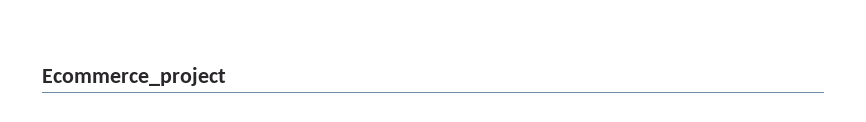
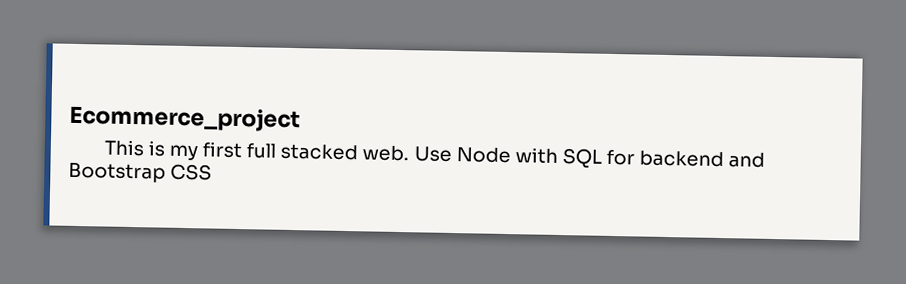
+ This is my first full stacked web. Use Node with SQL for backend and Bootstrap CSS

